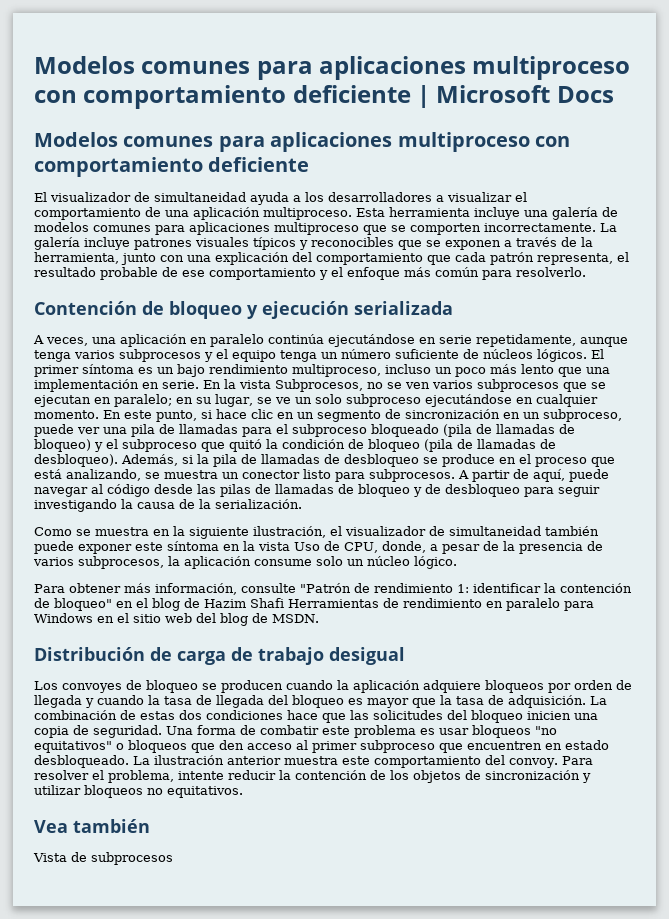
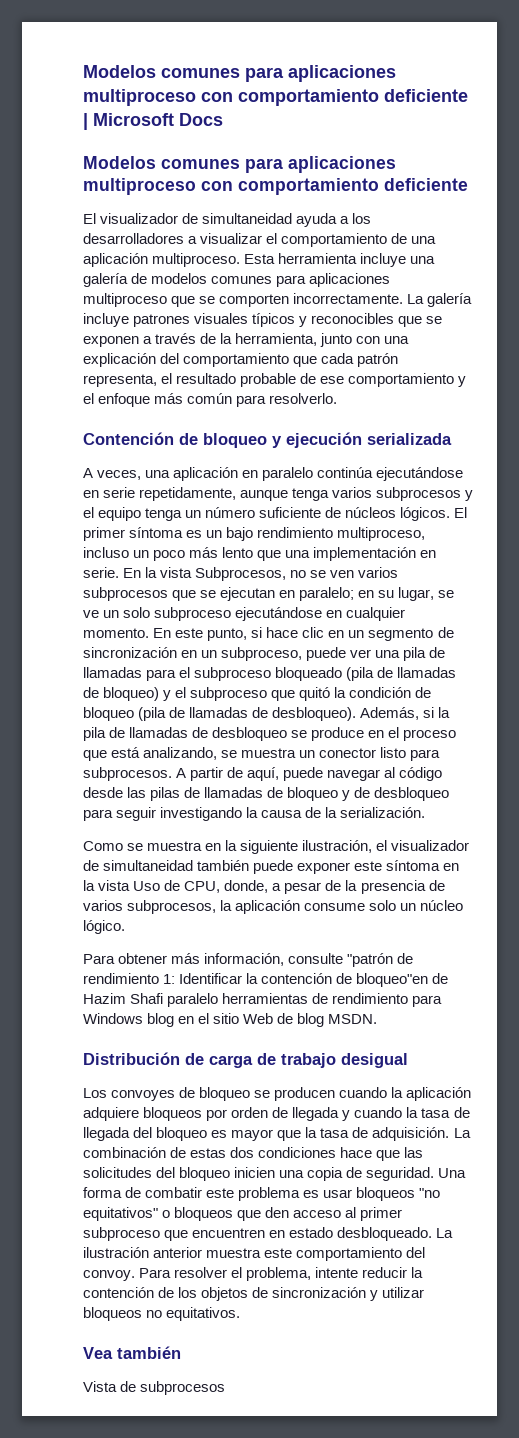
- Para obtener más información, consulte "Patrón de rendimiento 1: identificar la contención de bloqueo" en el blog de Hazim Shafi Herramientas de rendimiento en paralelo para Windows en el sitio web del blog de MSDN.
+ Para obtener más información, consulte "patrón de rendimiento 1: Identificar la contención de bloqueo"en de Hazim Shafi paralelo herramientas de rendimiento para Windows blog en el sitio Web de blog MSDN.

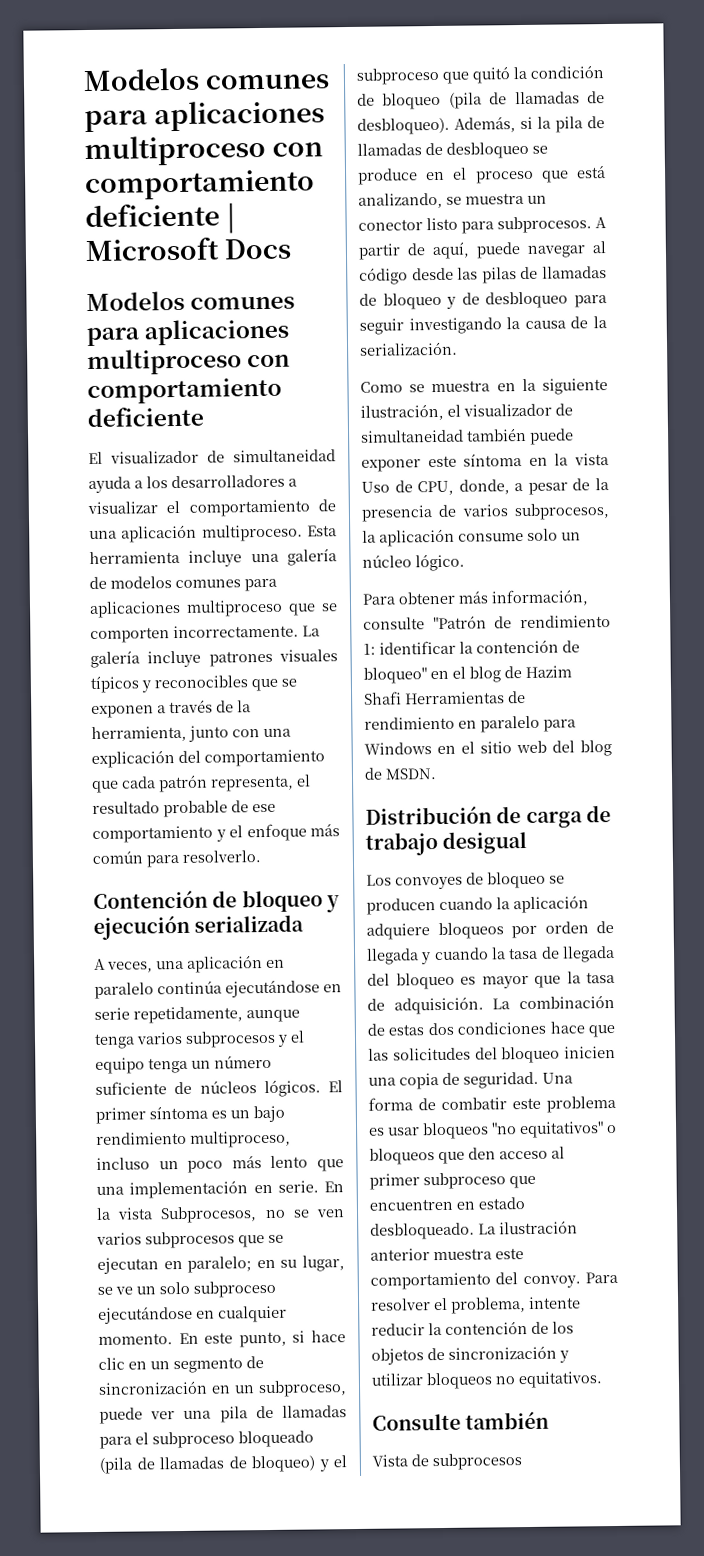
- Para obtener más información, consulte "patrón de rendimiento 1: Identificar la contención de bloqueo"en de Hazim Shafi paralelo herramientas de rendimiento para Windows blog en el sitio Web de blog MSDN.
+ Para obtener más información, consulte "Patrón de rendimiento 1: identificar la contención de bloqueo" en el blog de Hazim Shafi Herramientas de rendimiento en paralelo para Windows en el sitio web del blog de MSDN.
- Vea también
+ Consulte también

